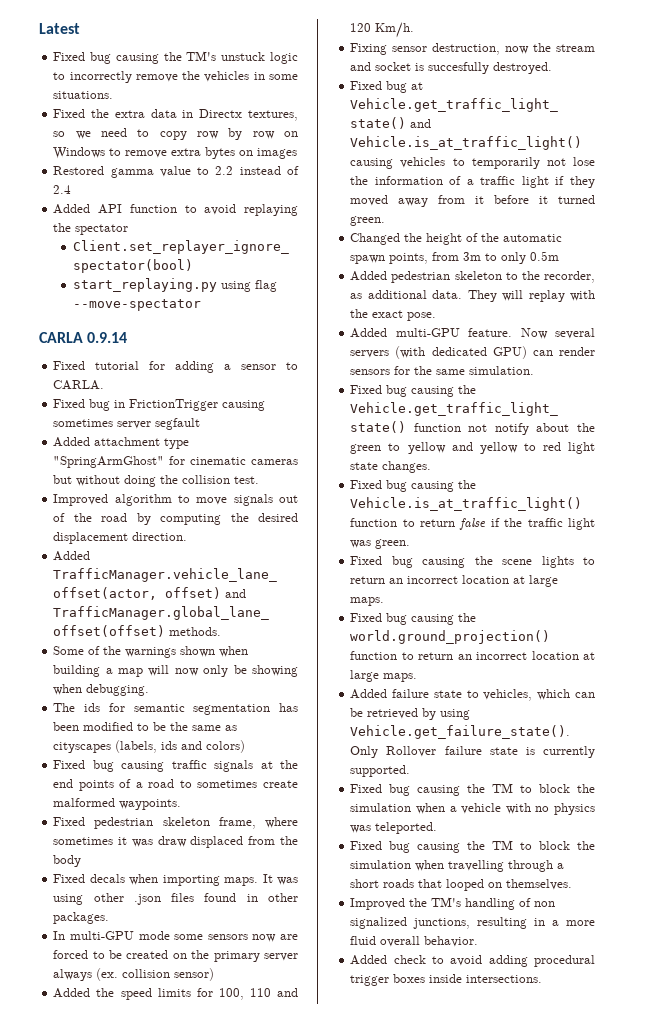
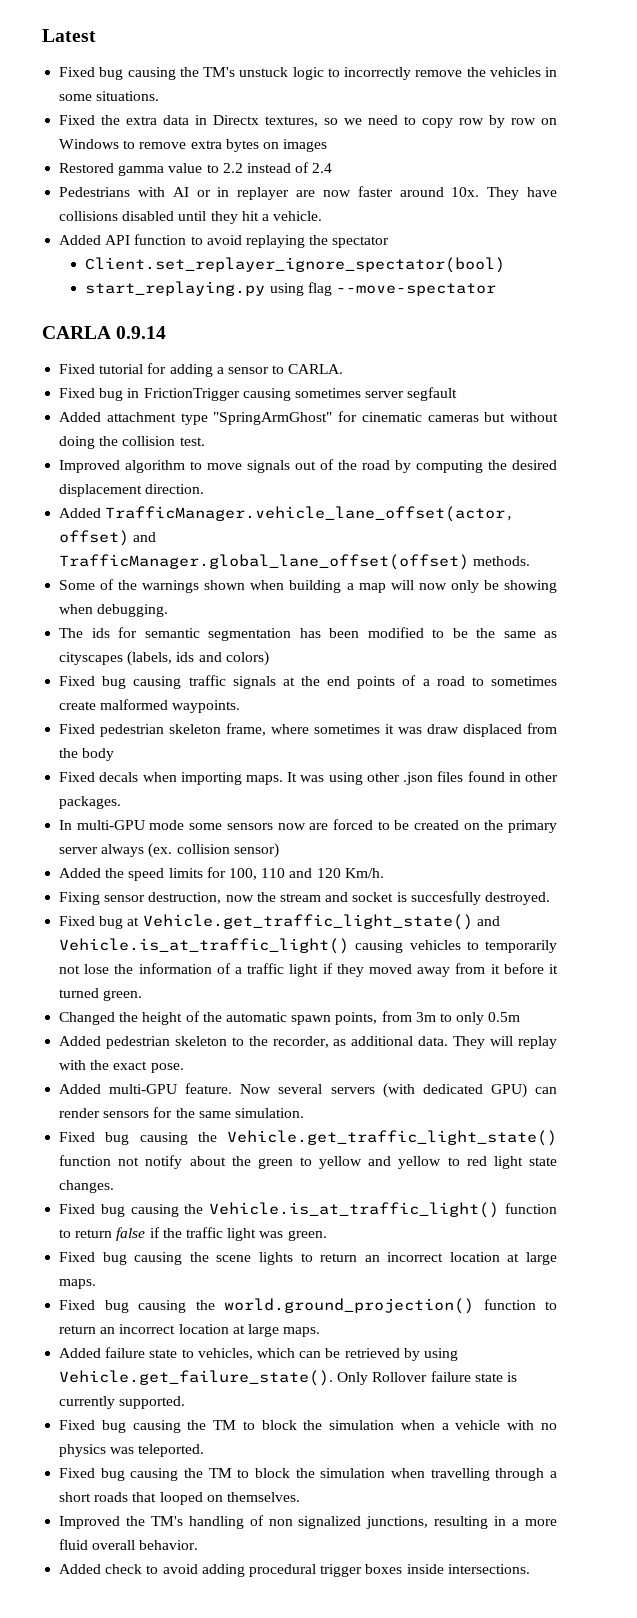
+ Pedestrians with AI or in replayer are now faster around 10x. They have collisions disabled until they hit a vehicle.

